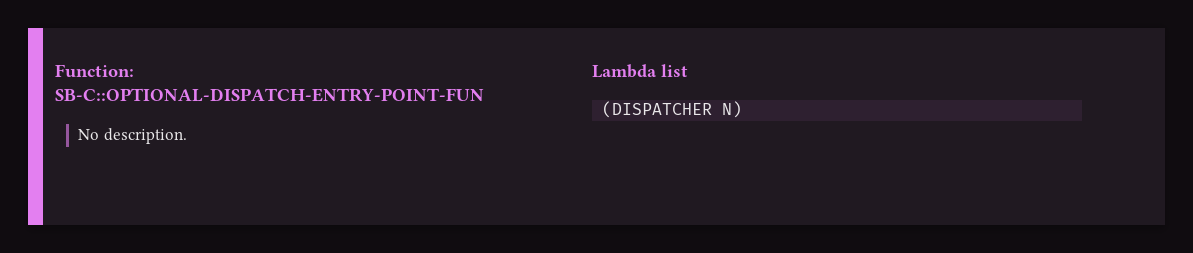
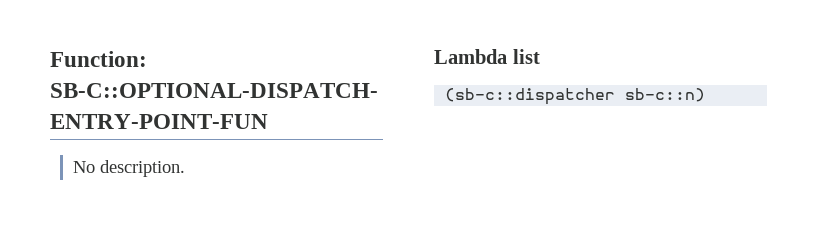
- (DISPATCHER N)
+ (sb-c::dispatcher sb-c::n)

